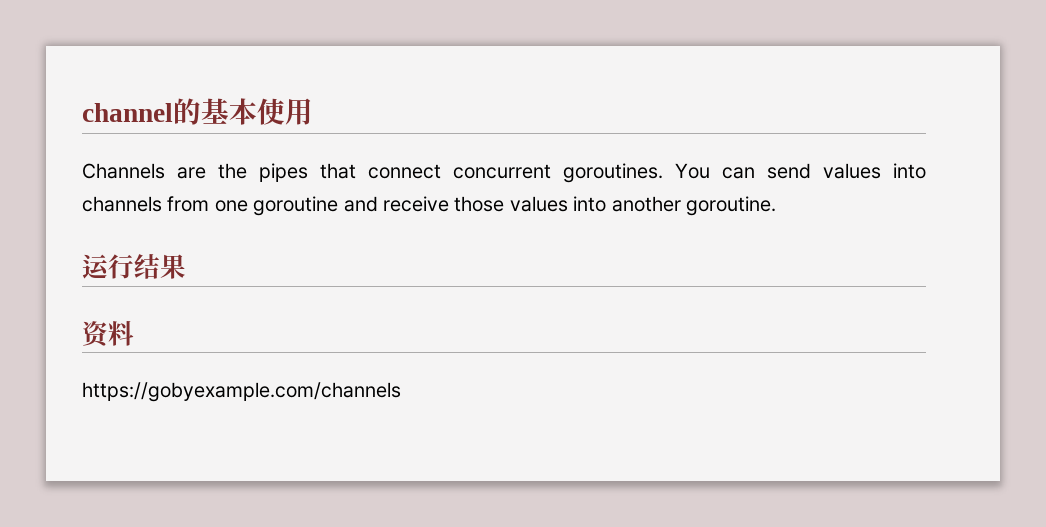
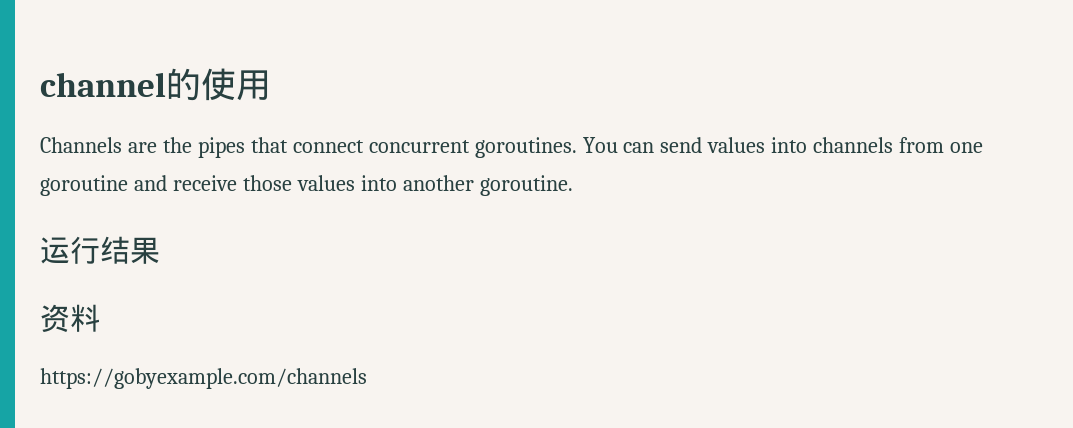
- channel的基本使用
+ channel的使用

